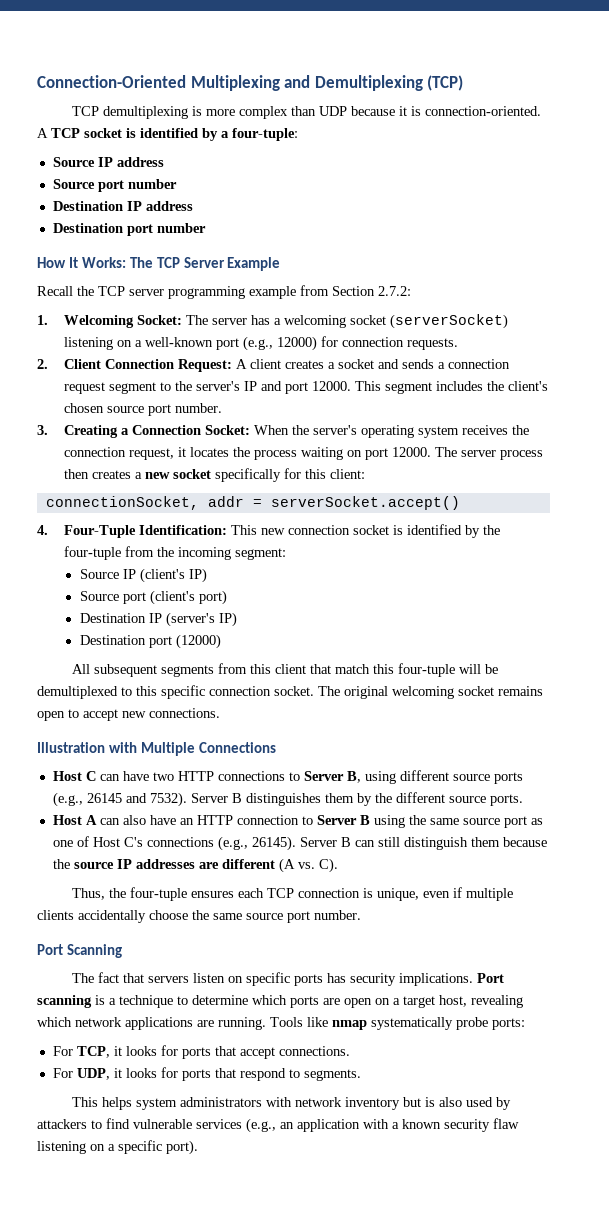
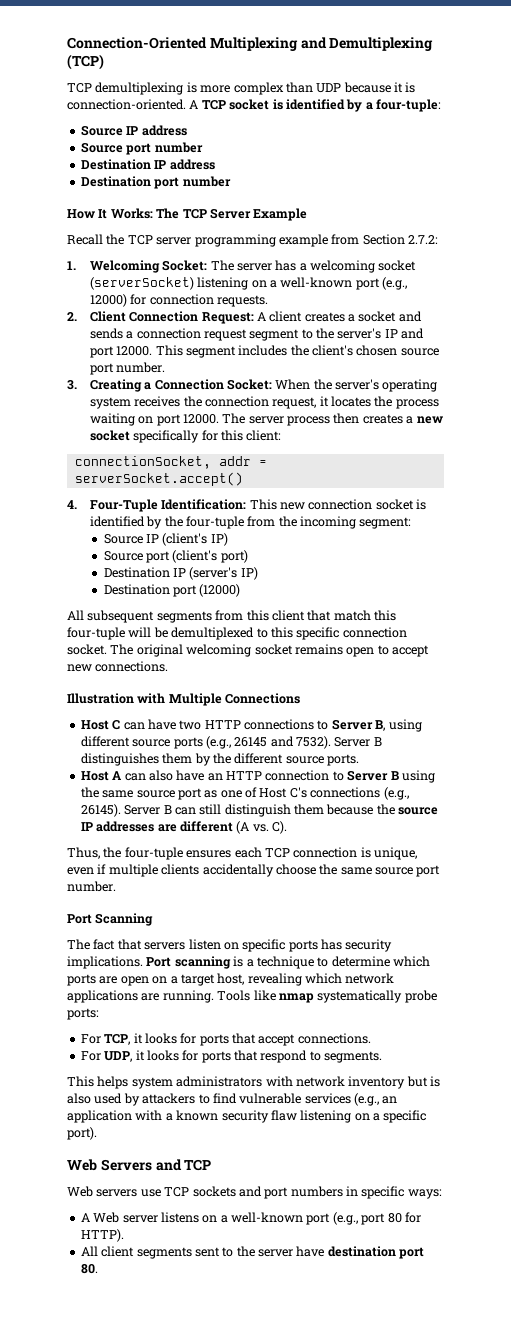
+ Web Servers and TCP
+ Web servers use TCP sockets and port numbers in specific ways:
+ A Web server listens on a well-known port (e.g., port 80 for HTTP).
+ All client segments sent to the server have destination port 80.

